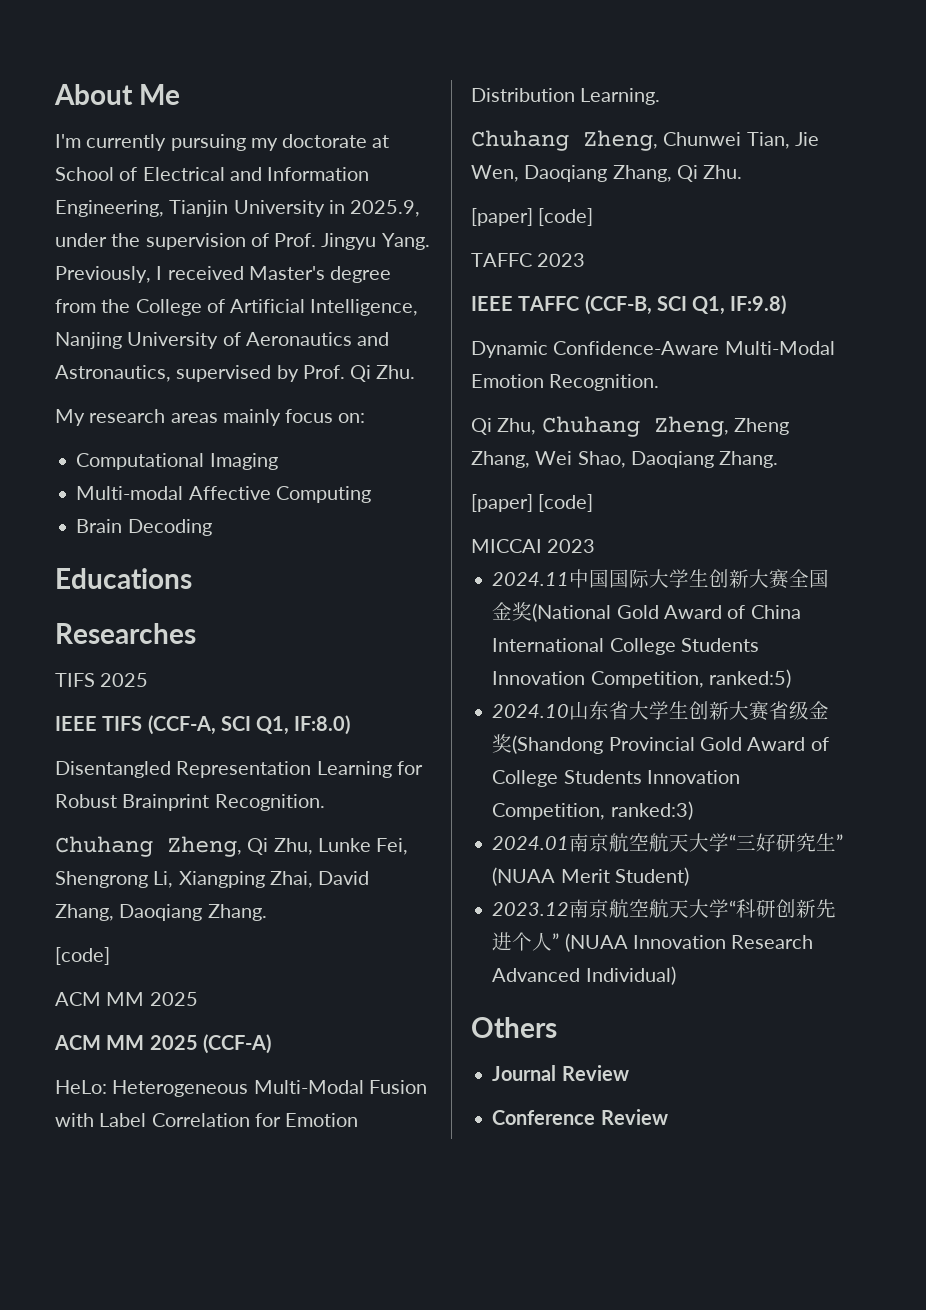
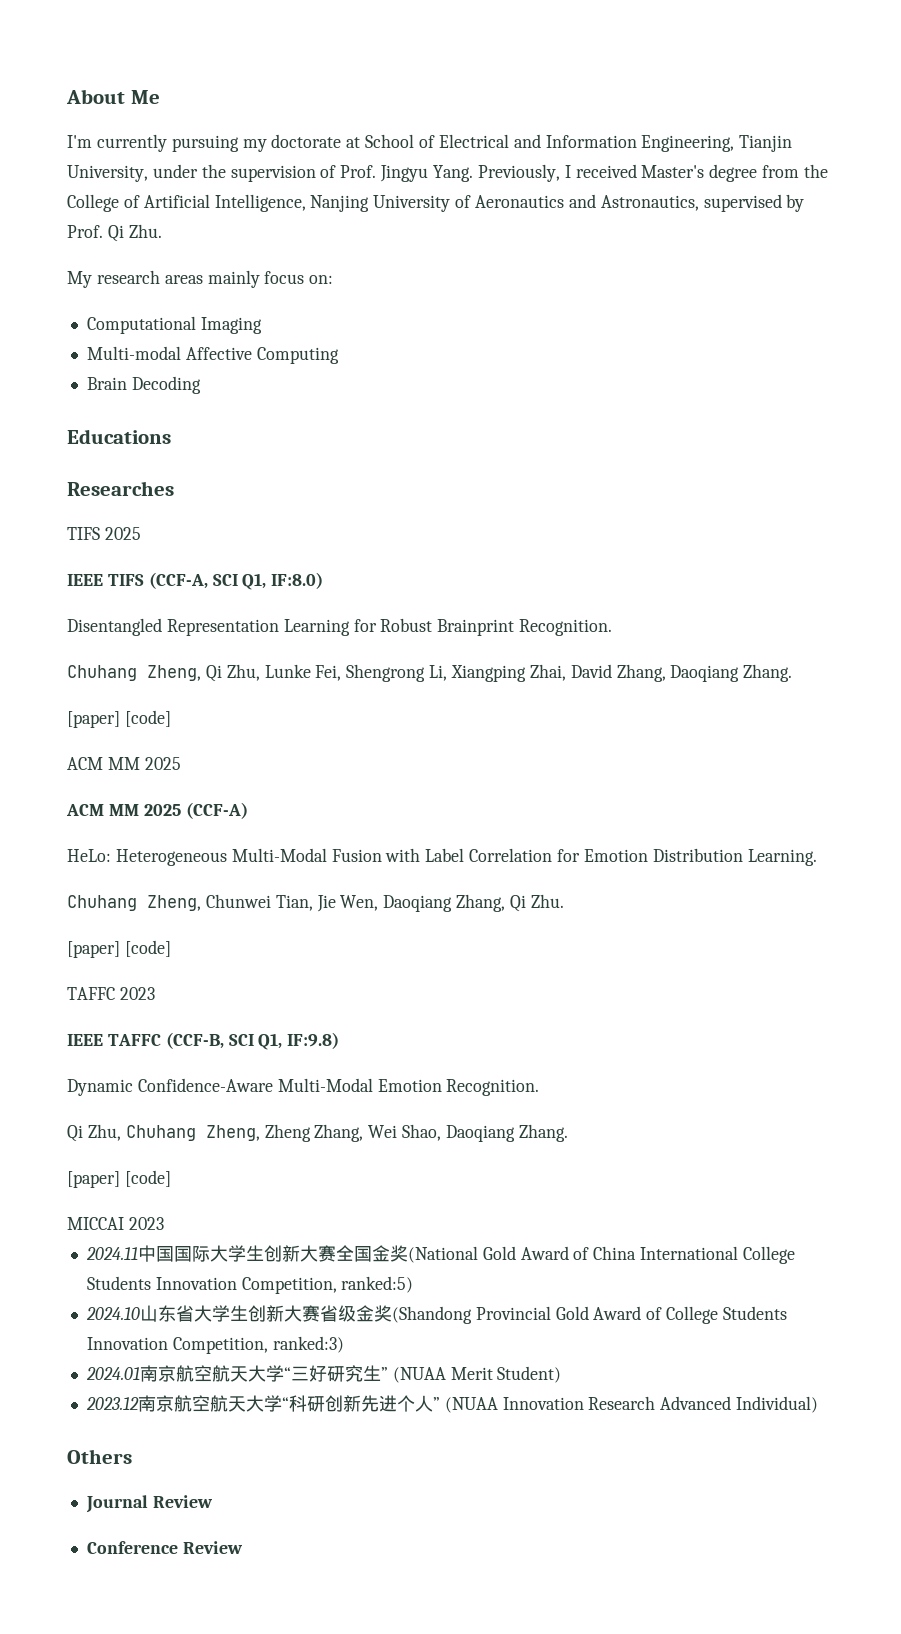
- I'm currently pursuing my doctorate at School of Electrical and Information Engineering, Tianjin University in 2025.9, under the supervision of Prof. Jingyu Yang.
+ I'm currently pursuing my doctorate at School of Electrical and Information Engineering, Tianjin University, under the supervision of Prof. Jingyu Yang.
  Chuhang Zheng, Qi Zhu, Lunke Fei, Shengrong Li, Xiangping Zhai, David Zhang, Daoqiang Zhang.
- [code]
+ [paper] [code]

